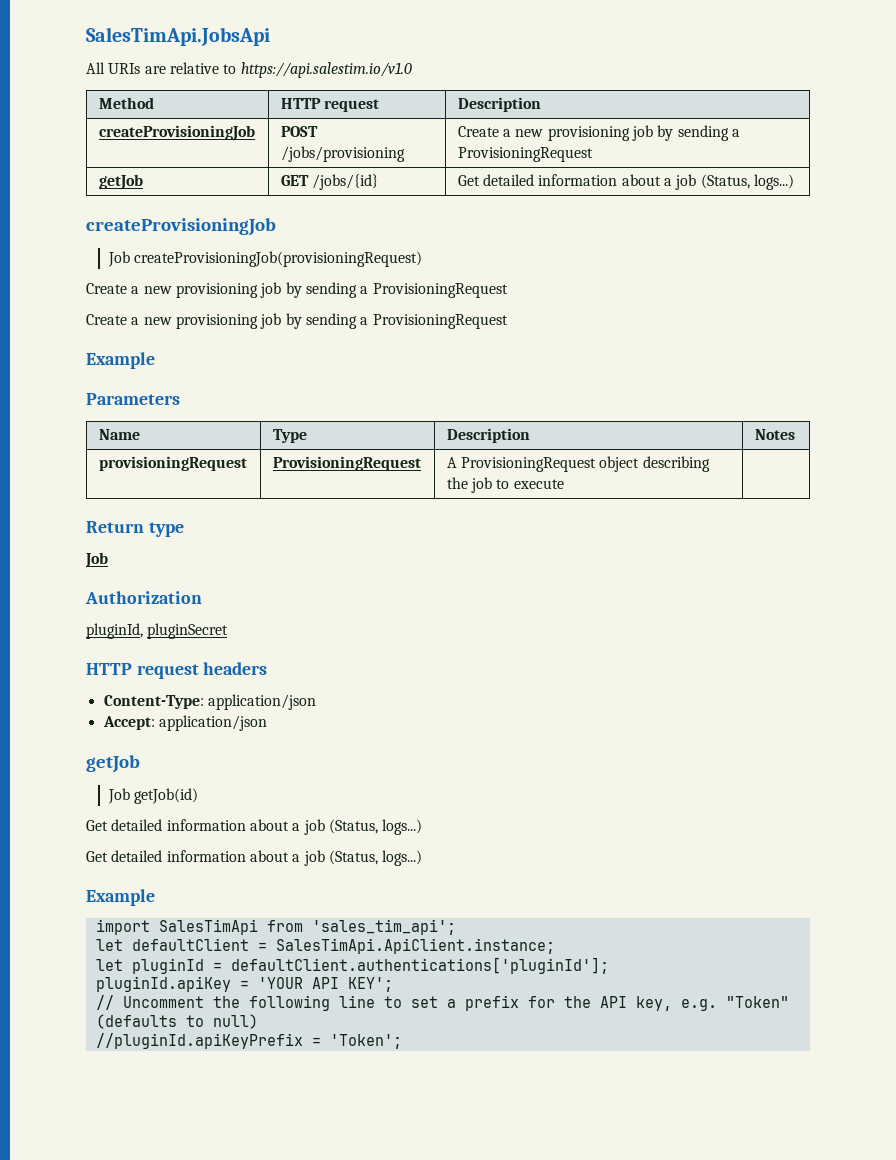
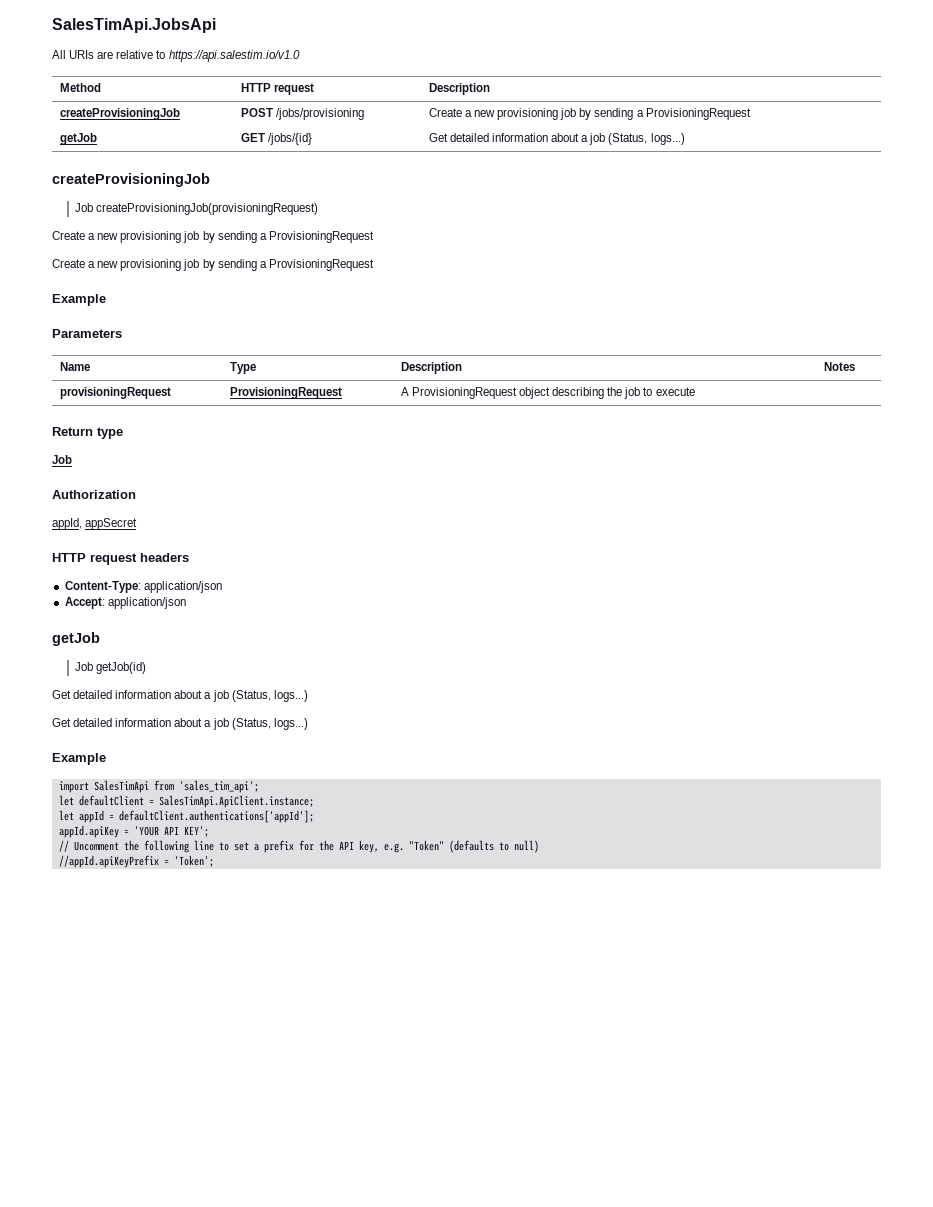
- pluginId, pluginSecret
+ appId, appSecret
- let pluginId = defaultClient.authentications['pluginId'];
- pluginId.apiKey = 'YOUR API KEY';
+ let appId = defaultClient.authentications['appId'];
+ appId.apiKey = 'YOUR API KEY';
- //pluginId.apiKeyPrefix = 'Token';
+ //appId.apiKeyPrefix = 'Token';

